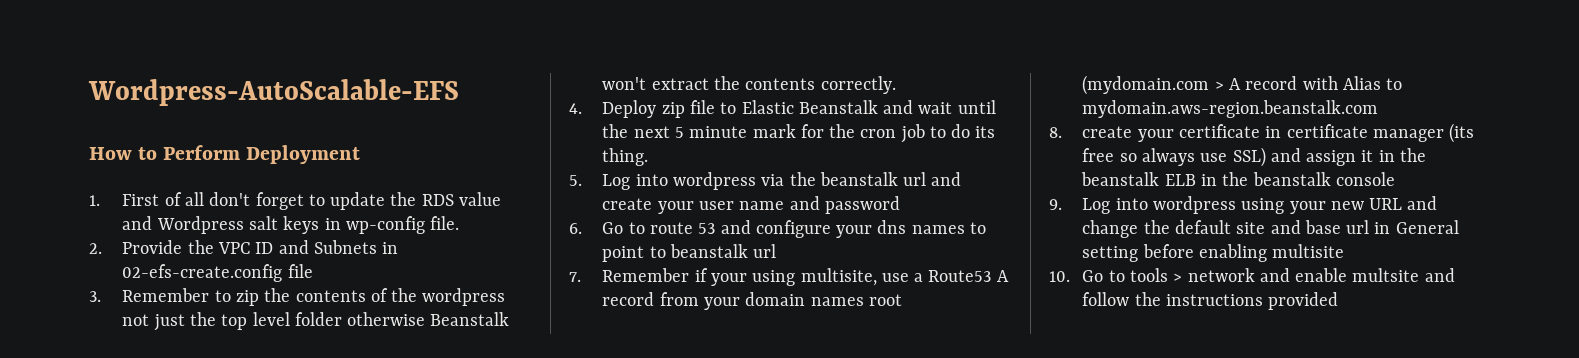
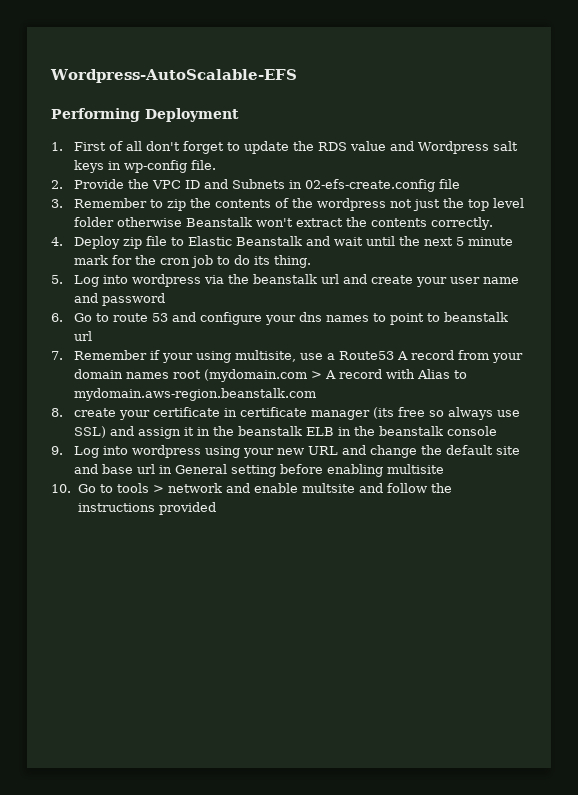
- How to Perform Deployment
+ Performing Deployment

